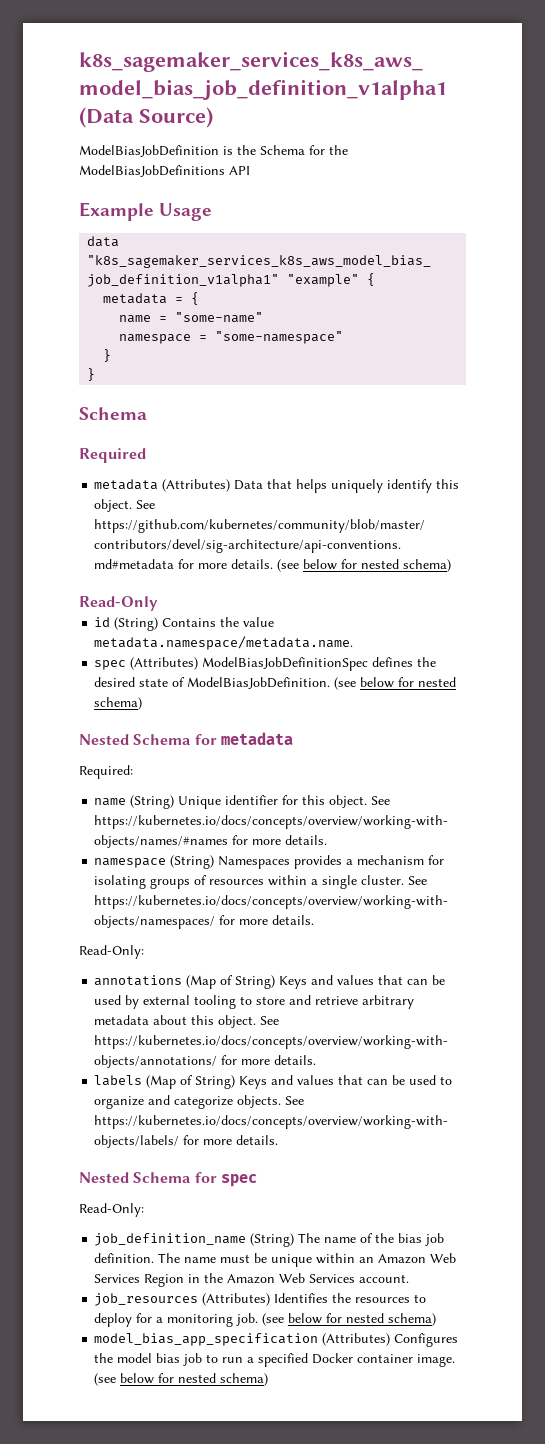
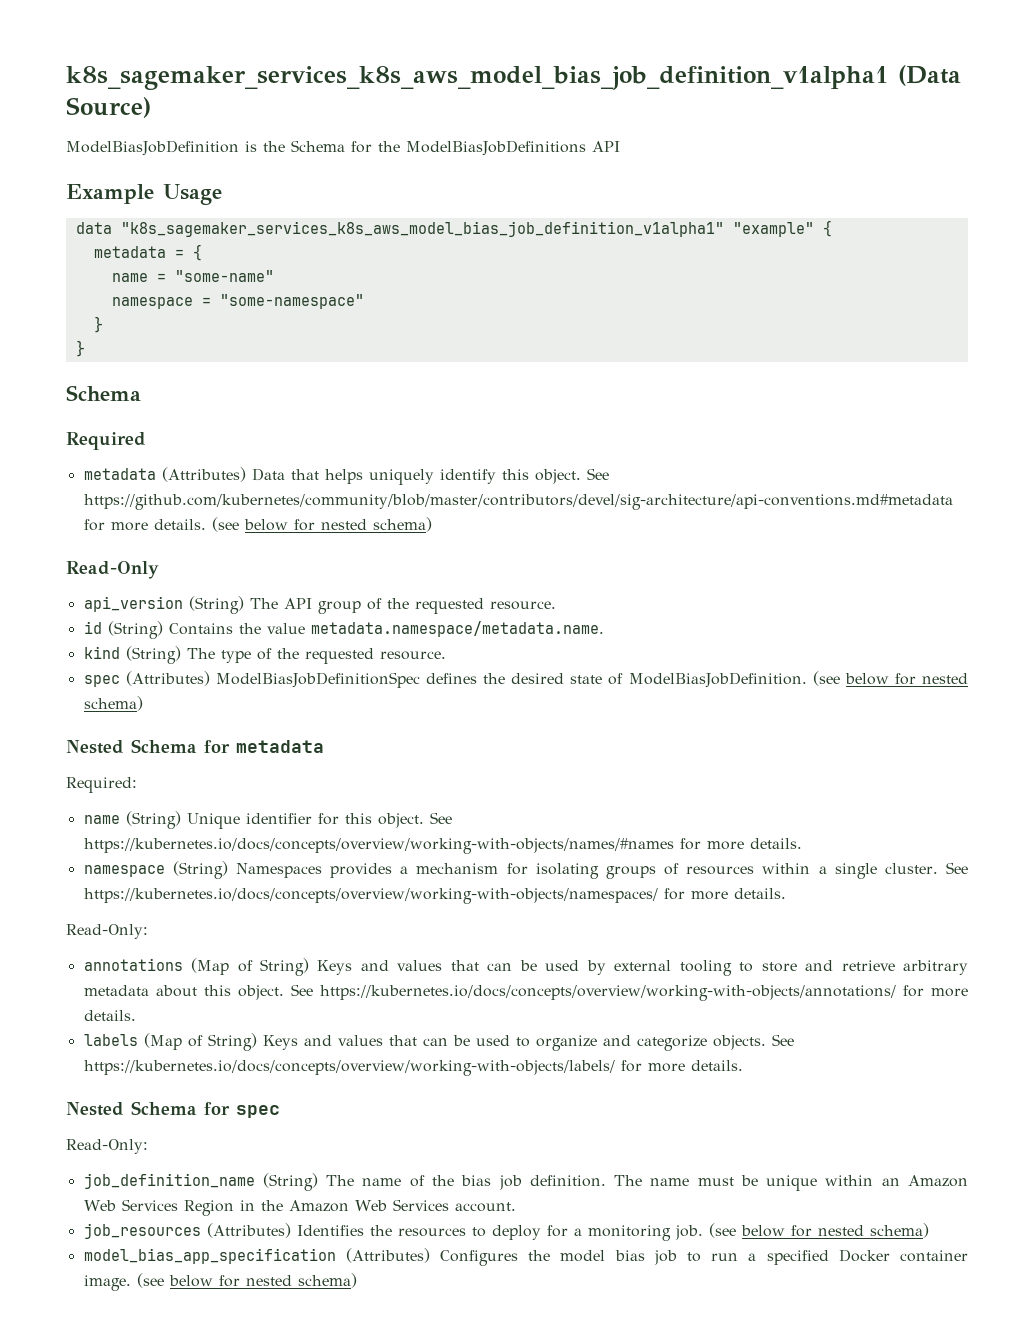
+ api_version (String) The API group of the requested resource.
+ kind (String) The type of the requested resource.

